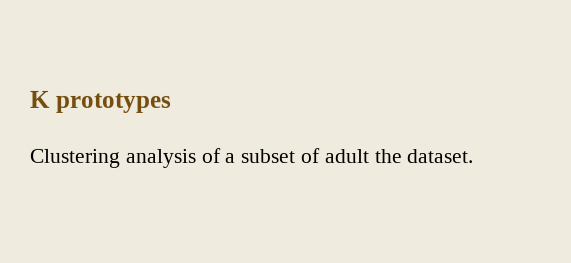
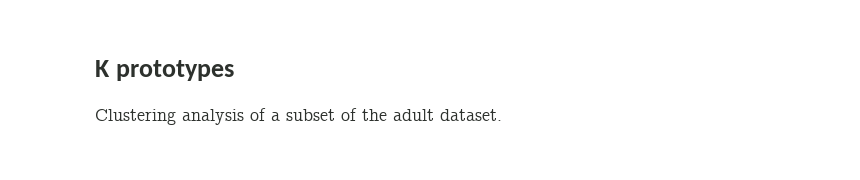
- Clustering analysis of a subset of adult the dataset.
+ Clustering analysis of a subset of the adult dataset.

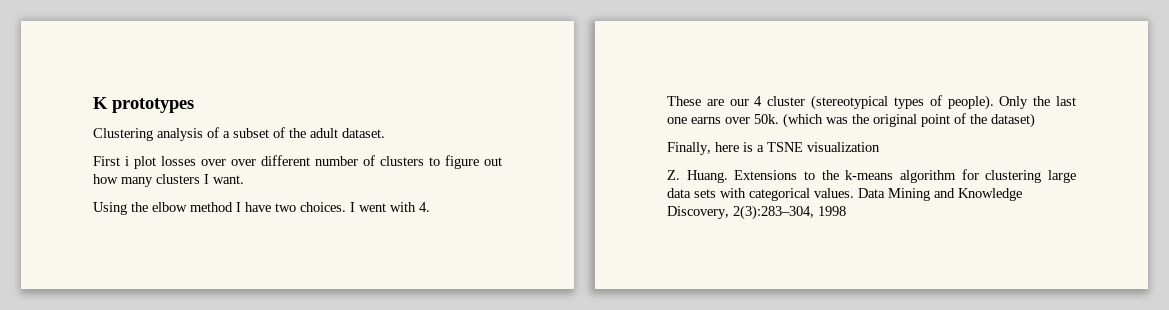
+ First i plot losses over over different number of clusters to figure out how many clusters I want.
+ Using the elbow method I have two choices. I went with 4.
+ These are our 4 cluster (stereotypical types of people). Only the last one earns over 50k. (which was the original point of the dataset)
+ Finally, here is a TSNE visualization
+ Z. Huang. Extensions to the k-means algorithm for clustering large data sets with categorical values. Data Mining and Knowledge Discovery, 2(3):283–304, 1998

